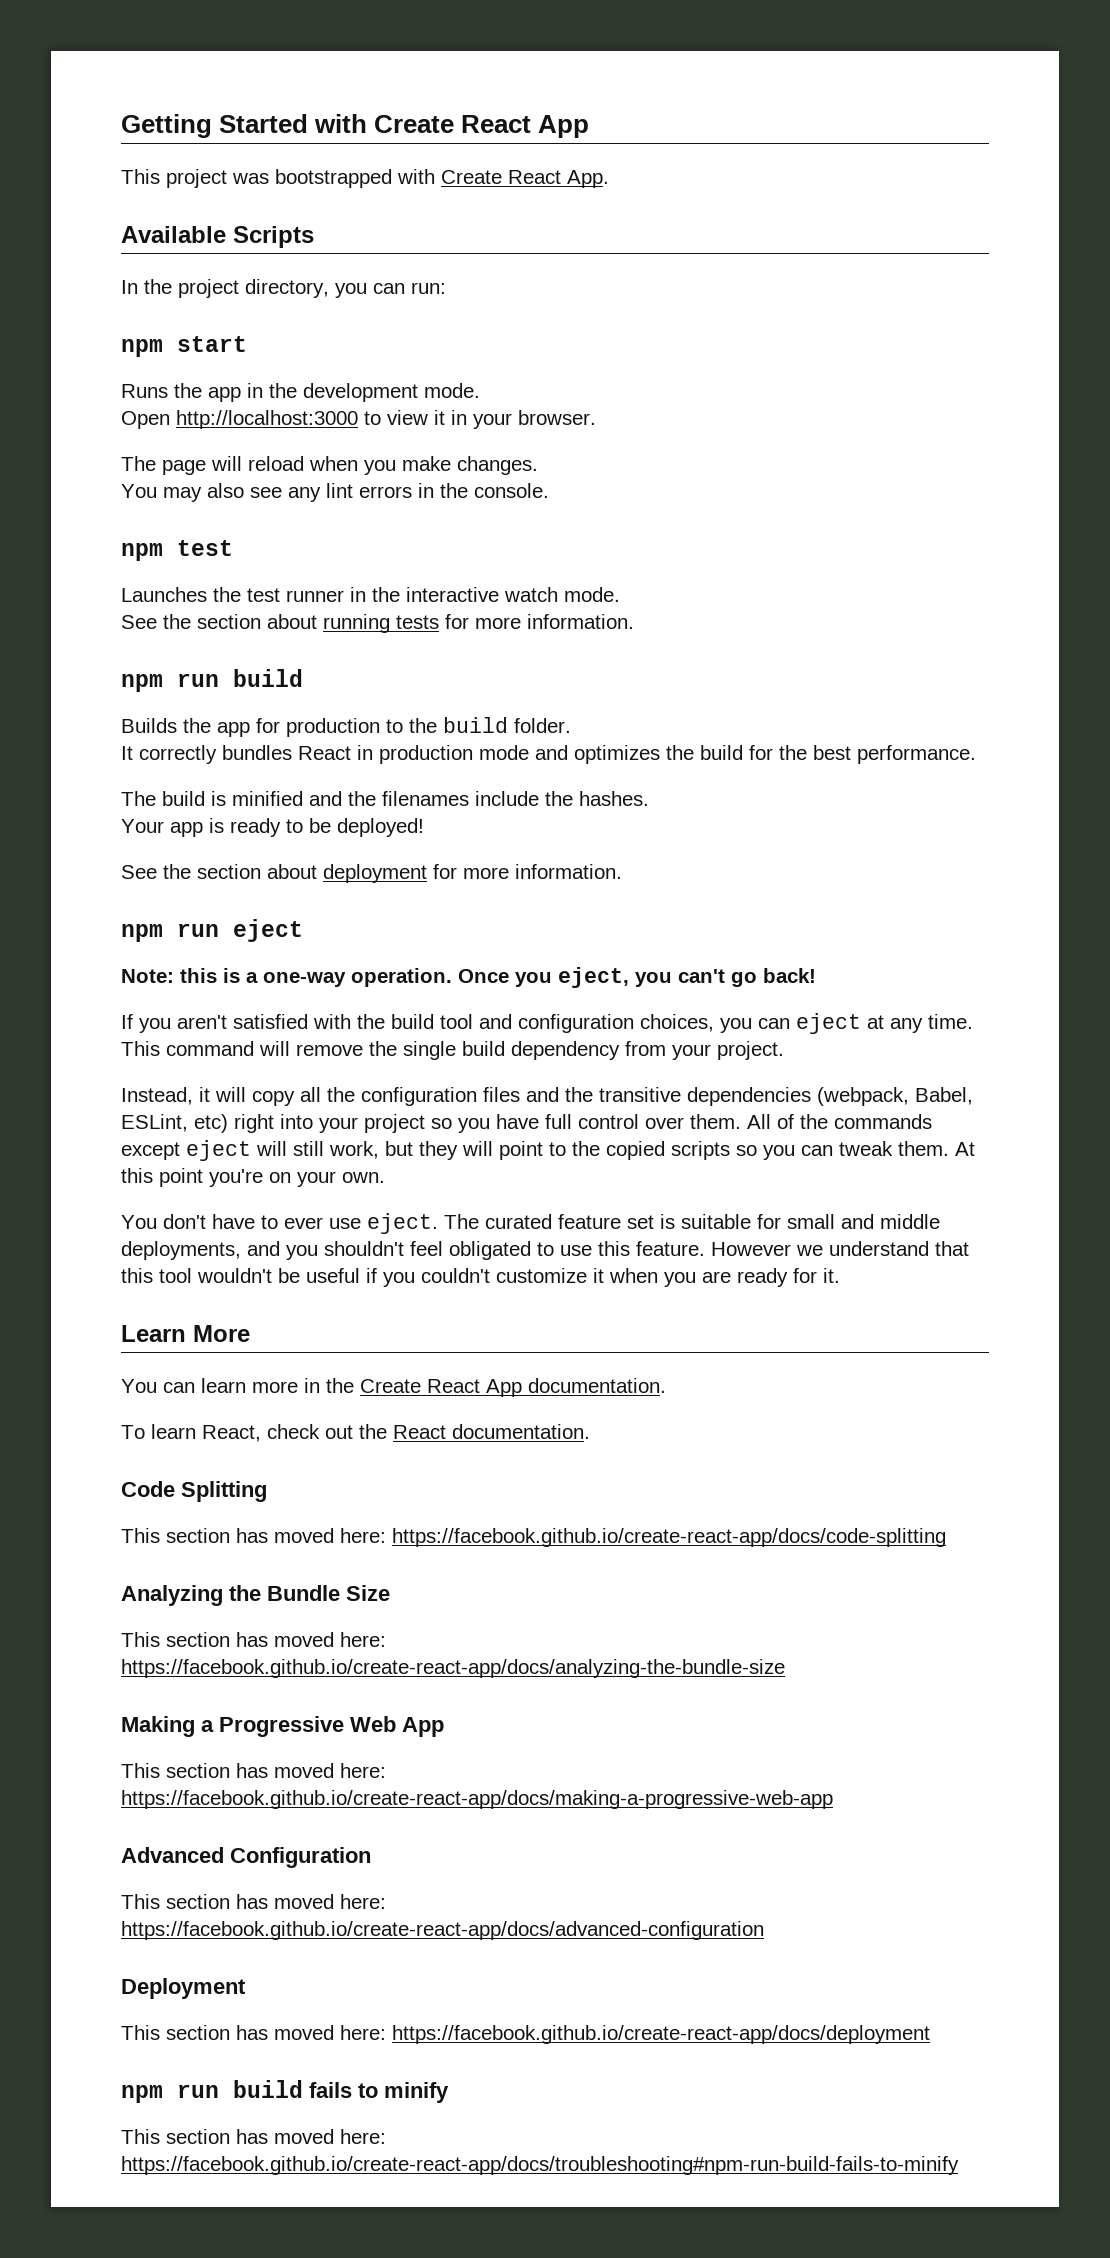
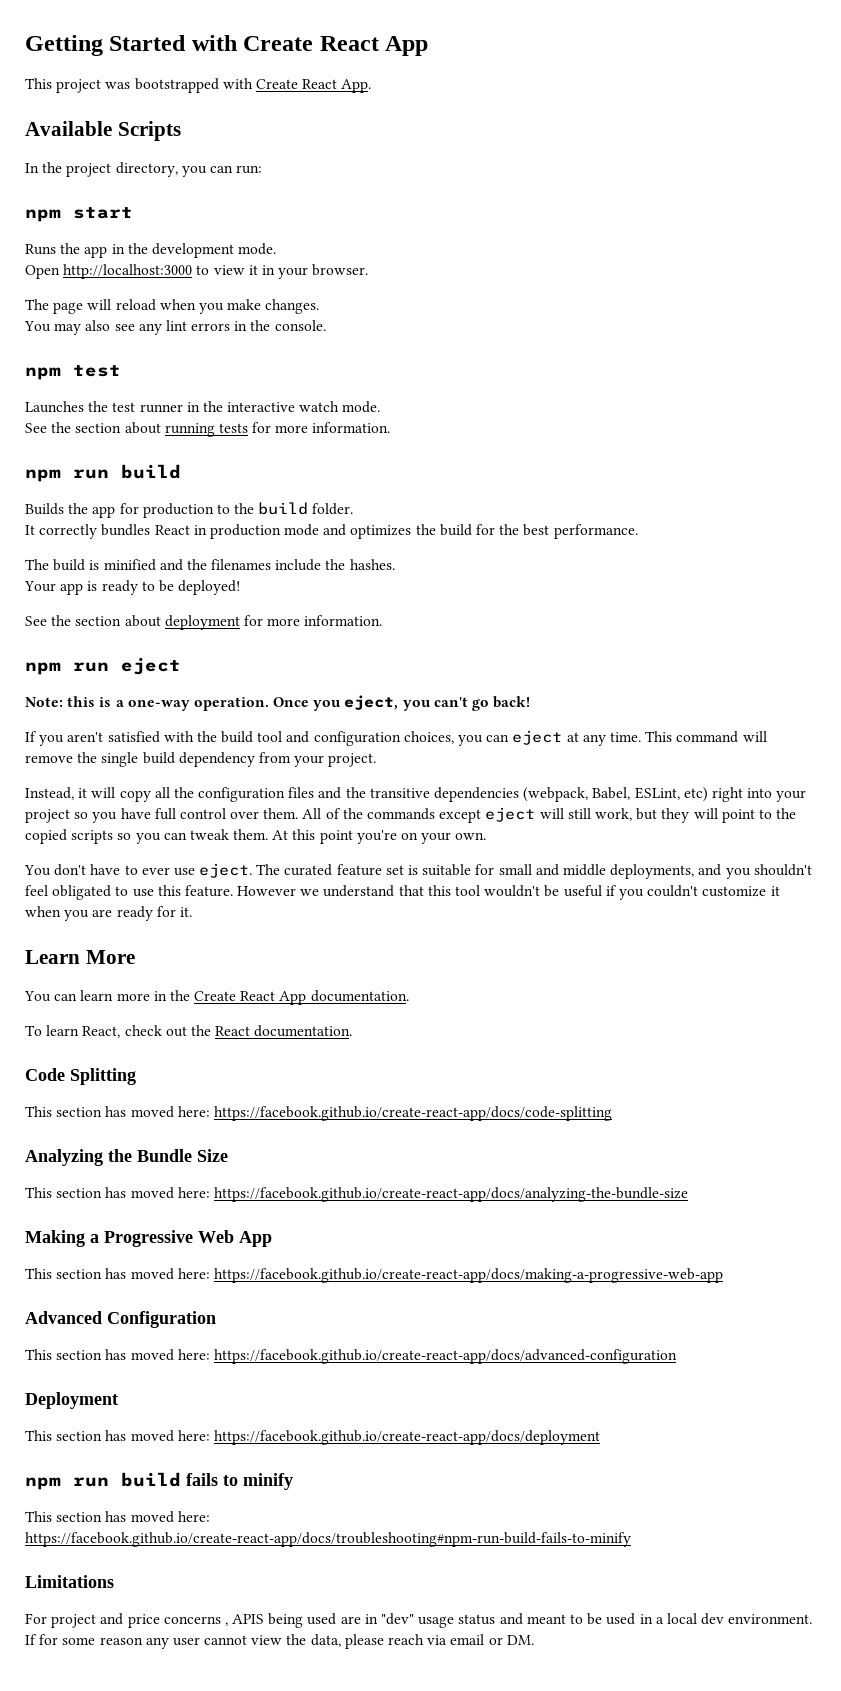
+ Limitations
+ For project and price concerns , APIS being used are in "dev" usage status and meant to be used in a local dev environment. If for some reason any user cannot view the data, please reach via email or DM.

